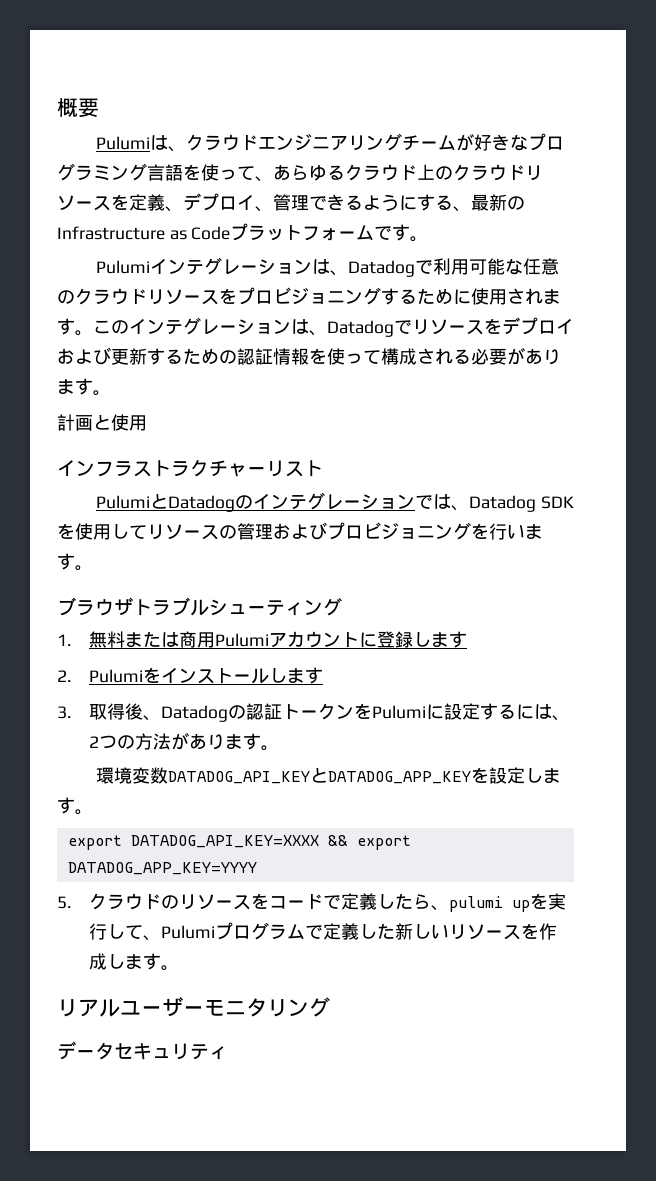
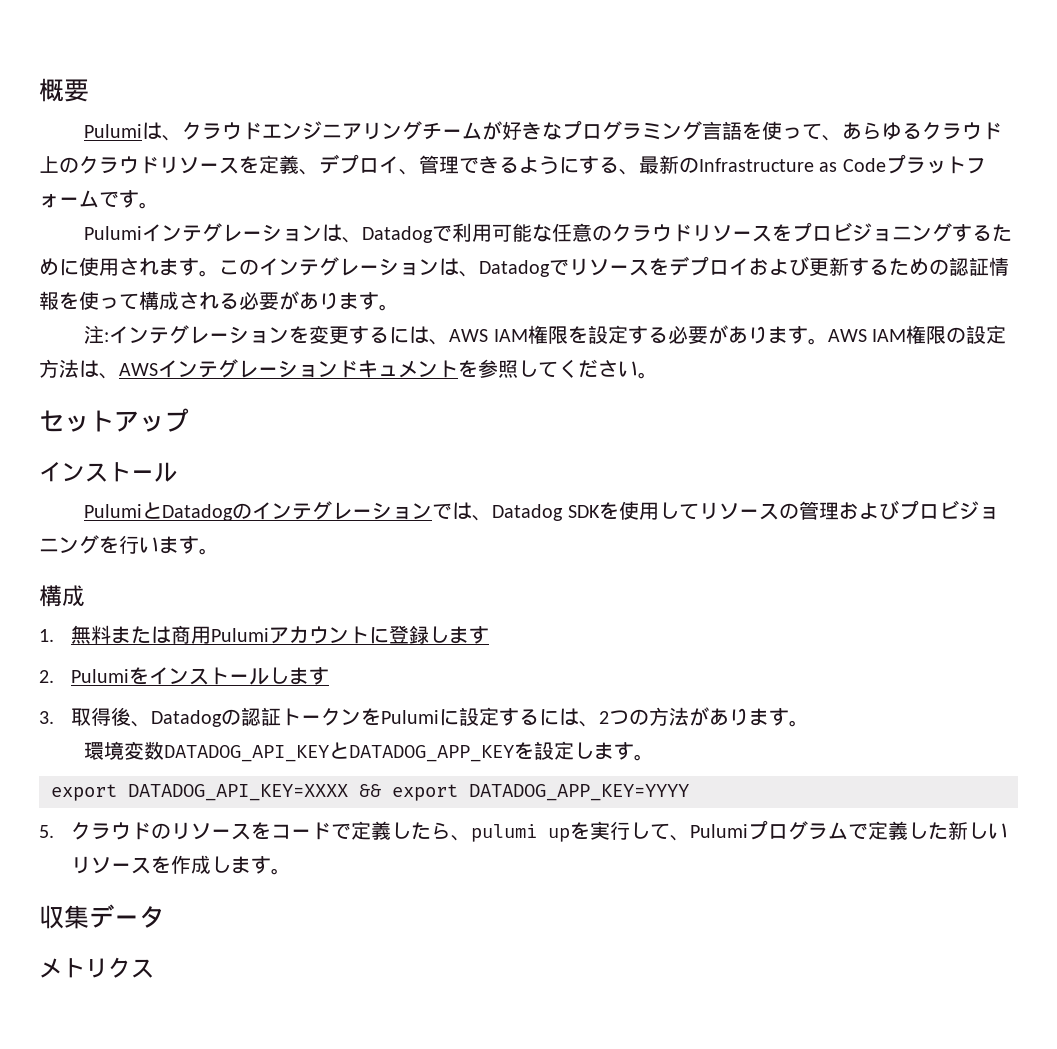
- 計画と使用
- インフラストラクチャーリスト
+ 注:インテグレーションを変更するには、AWS IAM権限を設定する必要があります。AWS IAM権限の設定方法は、AWSインテグレーションドキュメントを参照してください。
+ セットアップ
+ インストール
  PulumiとDatadogのインテグレーションでは、Datadog SDKを使用してリソースの管理およびプロビジョニングを行います。
- ブラウザトラブルシューティング
+ 構成
- リアルユーザーモニタリング
- データセキュリティ
+ 収集データ
+ メトリクス

